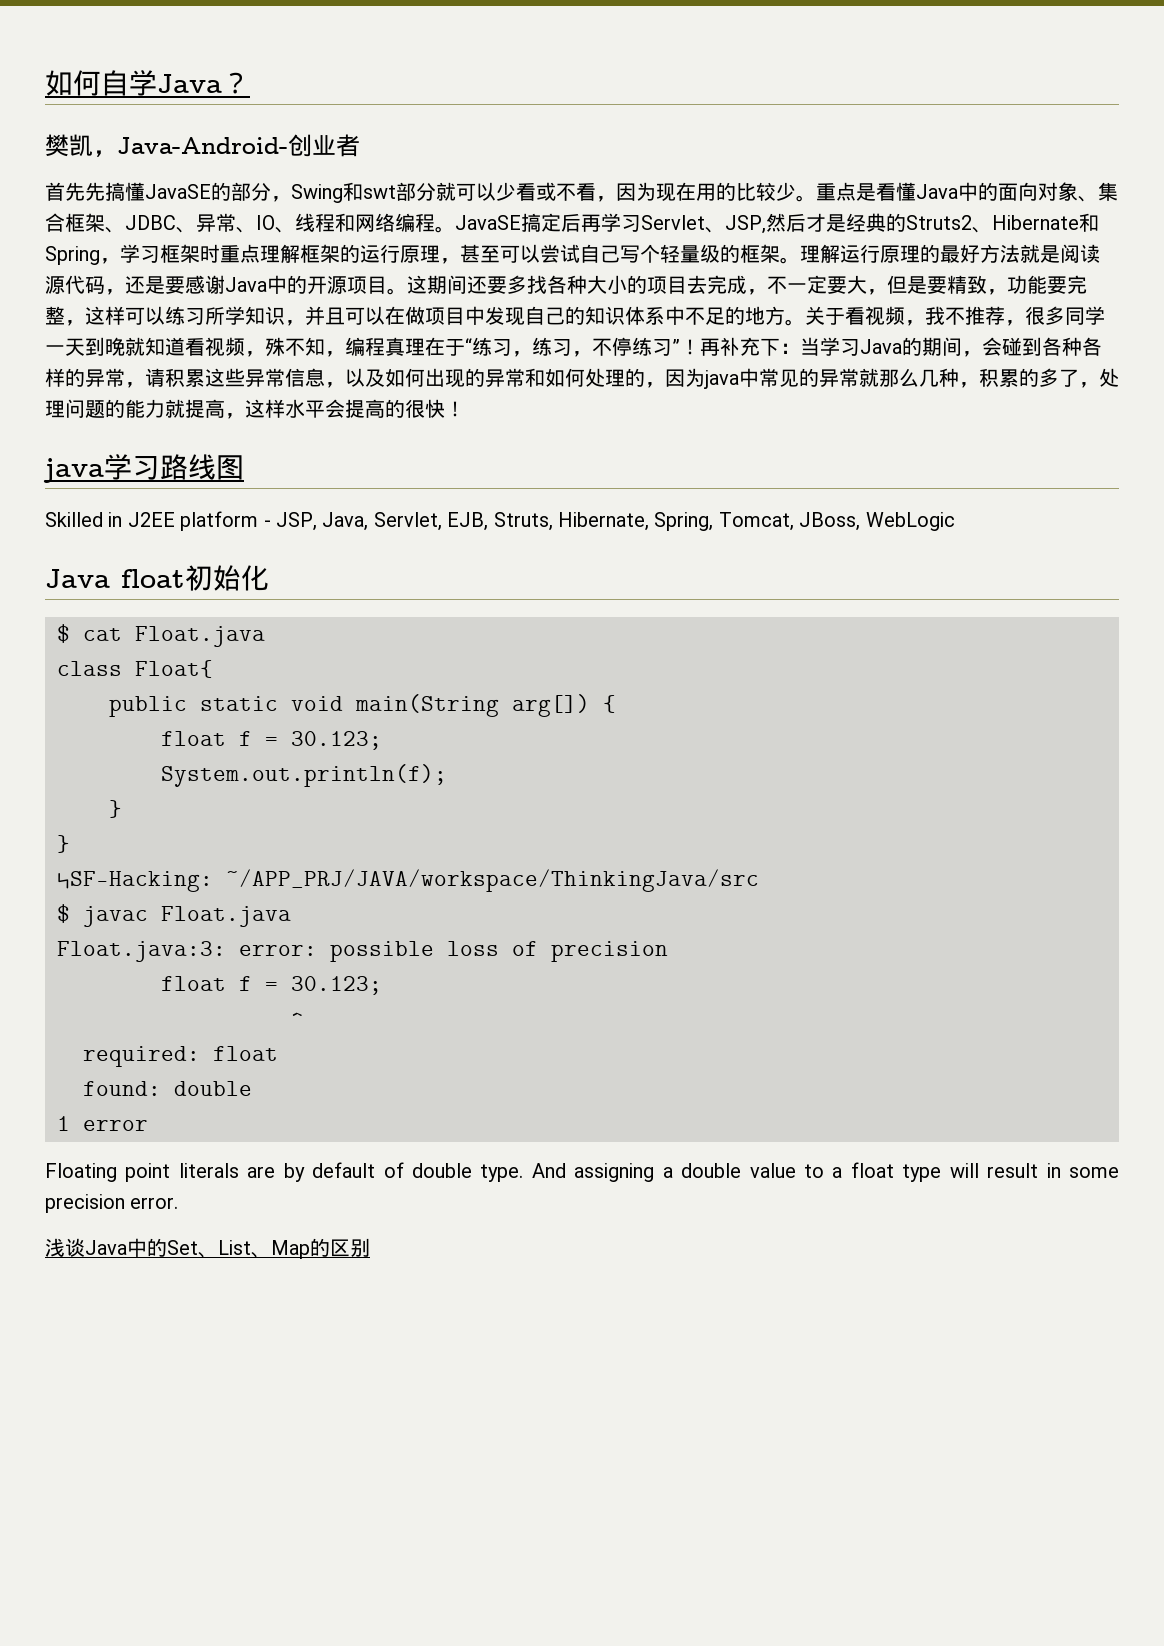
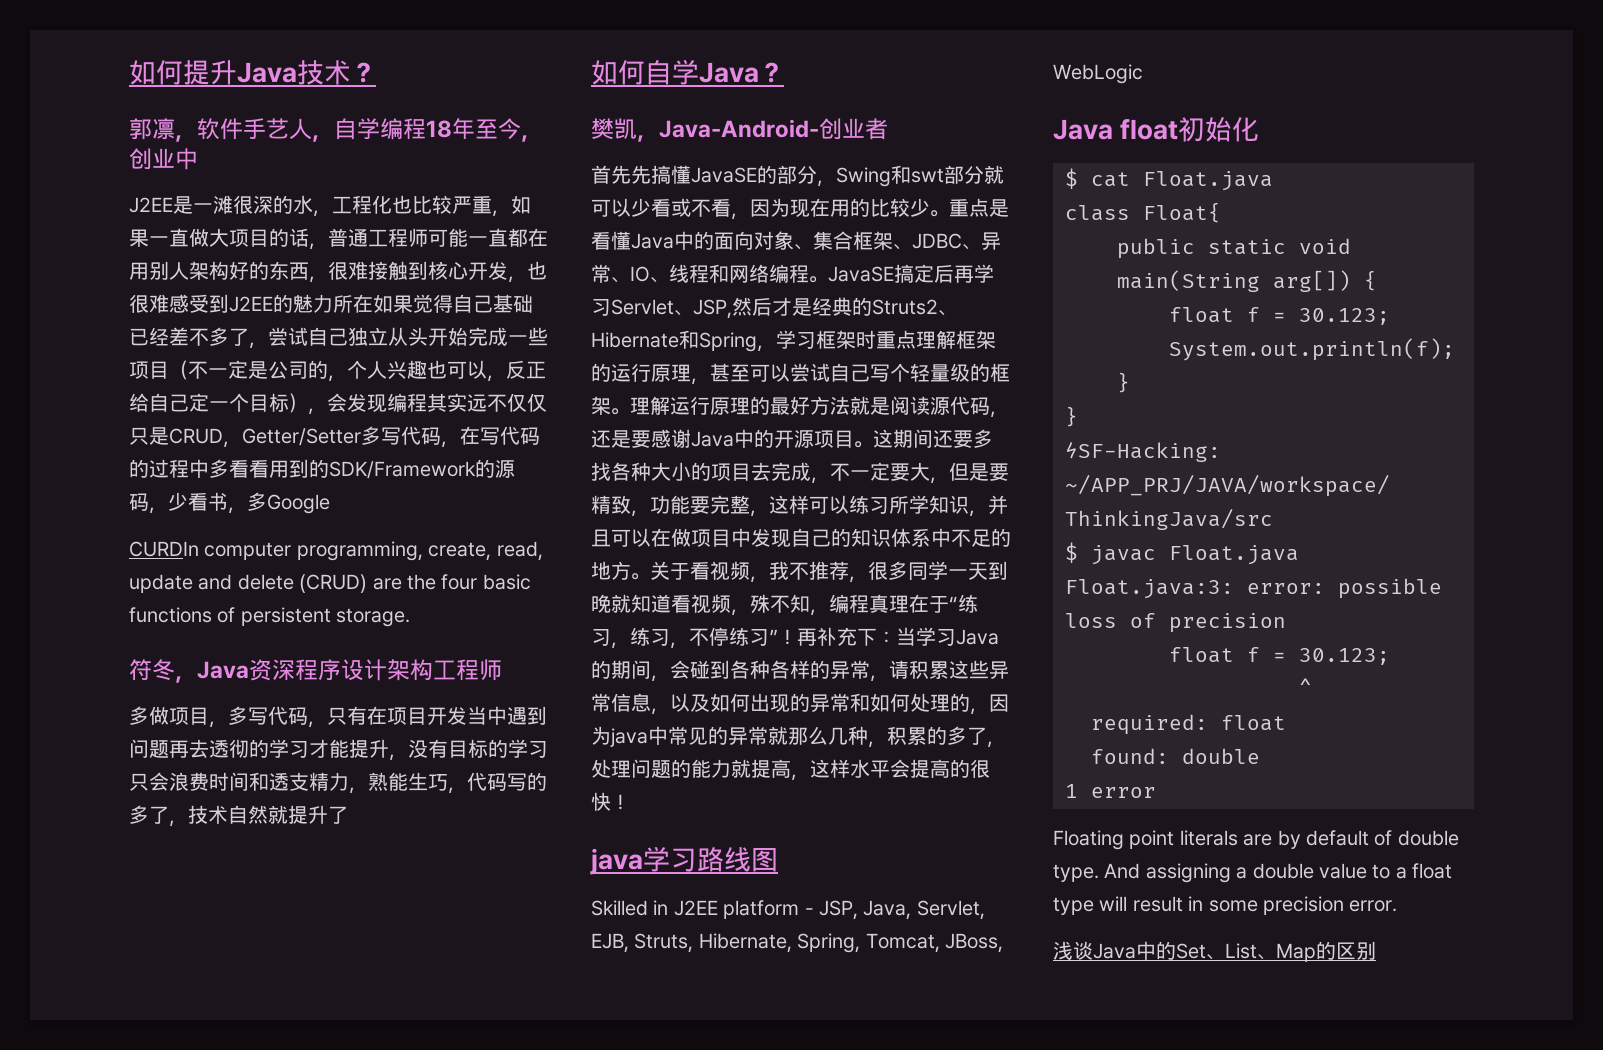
+ 如何提升Java技术？
+ 郭凛，软件手艺人，自学编程18年至今，创业中
+ J2EE是一滩很深的水，工程化也比较严重，如果一直做大项目的话，普通工程师可能一直都在用别人架构好的东西，很难接触到核心开发，也很难感受到J2EE的魅力所在如果觉得自己基础已经差不多了，尝试自己独立从头开始完成一些项目（不一定是公司的，个人兴趣也可以，反正给自己定一个目标），会发现编程其实远不仅仅只是CRUD，Getter/Setter多写代码，在写代码的过程中多看看用到的SDK/Framework的源码，少看书，多Google
+ CURDIn computer programming, create, read, update and delete (CRUD) are the four basic functions of persistent storage.
+ 符冬，Java资深程序设计架构工程师
+ 多做项目，多写代码，只有在项目开发当中遇到问题再去透彻的学习才能提升，没有目标的学习只会浪费时间和透支精力，熟能生巧，代码写的多了，技术自然就提升了

